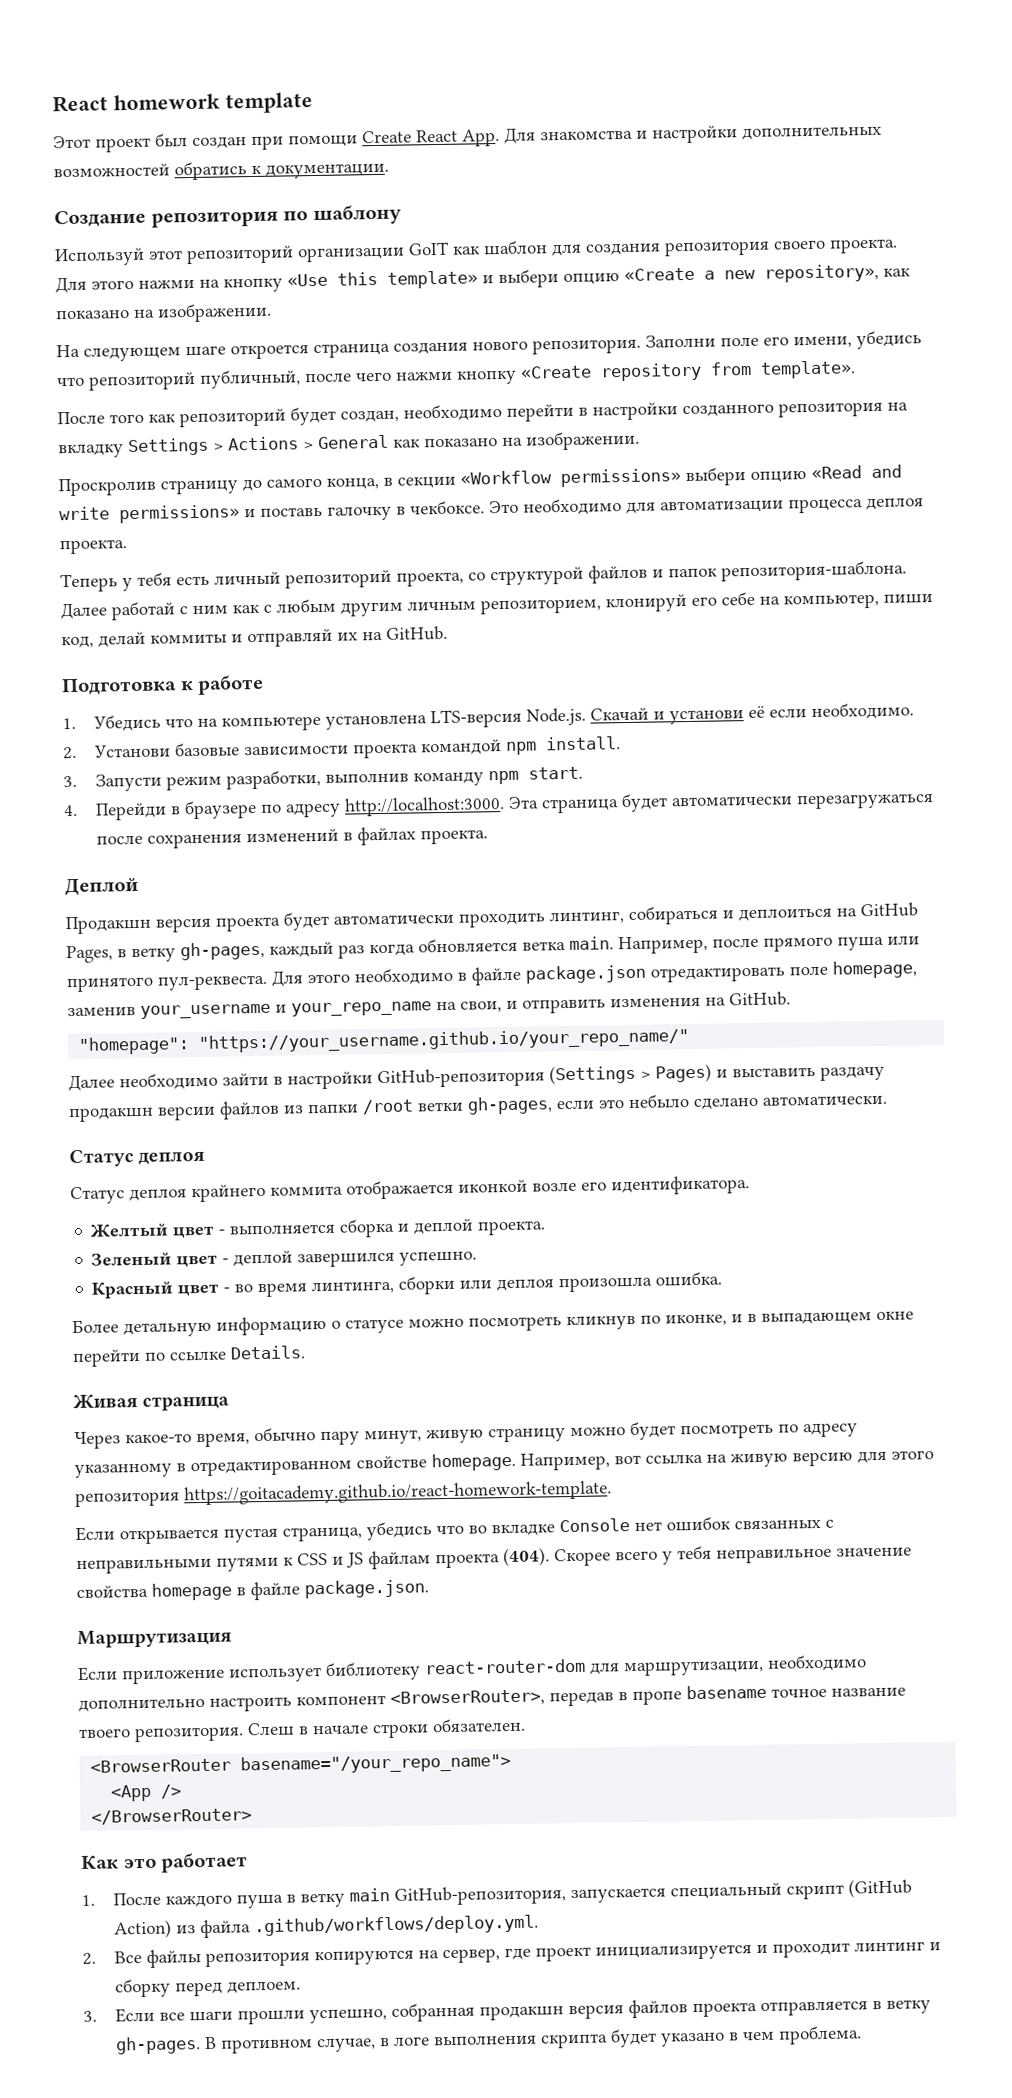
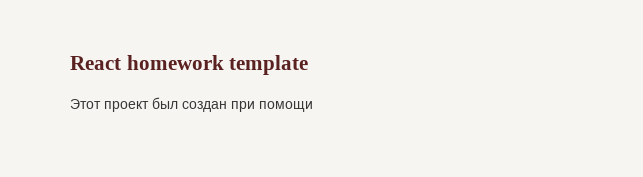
- Этот проект был создан при помощи Create React App. Для знакомства и настройки дополнительных возможностей обратись к документации.
- Создание репозитория по шаблону
- Используй этот репозиторий организации GoIT как шаблон для создания репозитория своего проекта. Для этого нажми на кнопку «Use this template» и выбери опцию «Create a new repository», как показано на изображении.
- На следующем шаге откроется страница создания нового репозитория. Заполни поле его имени, убедись что репозиторий публичный, после чего нажми кнопку «Create repository from template».
- После того как репозиторий будет создан, необходимо перейти в настройки созданного репозитория на вкладку Settings > Actions > General как показано на изображении.
- Проскролив страницу до самого конца, в секции «Workflow permissions» выбери опцию «Read and write permissions» и поставь галочку в чекбоксе. Это необходимо для автоматизации процесса деплоя проекта.
- Теперь у тебя есть личный репозиторий проекта, со структурой файлов и папок репозитория-шаблона. Далее работай с ним как с любым другим личным репозиторием, клонируй его себе на компьютер, пиши код, делай коммиты и отправляй их на GitHub.
- Подготовка к работе
- 1. Убедись что на компьютере установлена LTS-версия Node.js. Скачай и установи её если необходимо.
- 2. Установи базовые зависимости проекта командой npm install.
- 3. Запусти режим разработки, выполнив команду npm start.
- 4. Перейди в браузере по адресу http://localhost:3000. Эта страница будет автоматически перезагружаться после сохранения изменений в файлах проекта.
- Деплой
- Продакшн версия проекта будет автоматически проходить линтинг, собираться и деплоиться на GitHub Pages, в ветку gh-pages, каждый раз когда обновляется ветка main. Например, после прямого пуша или принятого пул-реквеста. Для этого необходимо в файле package.json отредактировать поле homepage, заменив your_username и your_repo_name на свои, и отправить изменения на GitHub.
- "homepage": "https://your_username.github.io/your_repo_name/"
- Далее необходимо зайти в настройки GitHub-репозитория (Settings > Pages) и выставить раздачу продакшн версии файлов из папки /root ветки gh-pages, если это небыло сделано автоматически.
- Статус деплоя
- Статус деплоя крайнего коммита отображается иконкой возле его идентификатора.
- Желтый цвет - выполняется сборка и деплой проекта.
- Зеленый цвет - деплой завершился успешно.
- Красный цвет - во время линтинга, сборки или деплоя произошла ошибка.
- Более детальную информацию о статусе можно посмотреть кликнув по иконке, и в выпадающем окне перейти по ссылке Details.
- Живая страница
- Через какое-то время, обычно пару минут, живую страницу можно будет посмотреть по адресу указанному в отредактированном свойстве homepage. Например, вот ссылка на живую версию для этого репозитория https://goitacademy.github.io/react-homework-template.
- Если открывается пустая страница, убедись что во вкладке Console нет ошибок связанных с неправильными путями к CSS и JS файлам проекта (404). Скорее всего у тебя неправильное значение свойства homepage в файле package.json.
- Маршрутизация
- Если приложение использует библиотеку react-router-dom для маршрутизации, необходимо дополнительно настроить компонент <BrowserRouter>, передав в пропе basename точное название твоего репозитория. Слеш в начале строки обязателен.
- <BrowserRouter basename="/your_repo_name">
- <App />
- </BrowserRouter>
- Как это работает
- 1. После каждого пуша в ветку main GitHub-репозитория, запускается специальный скрипт (GitHub Action) из файла .github/workflows/deploy.yml.
- 2. Все файлы репозитория копируются на сервер, где проект инициализируется и проходит линтинг и сборку перед деплоем.
- 3. Если все шаги прошли успешно, собранная продакшн версия файлов проекта отправляется в ветку gh-pages. В противном случае, в логе выполнения скрипта будет указано в чем проблема.
+ Этот проект был создан при помощи

